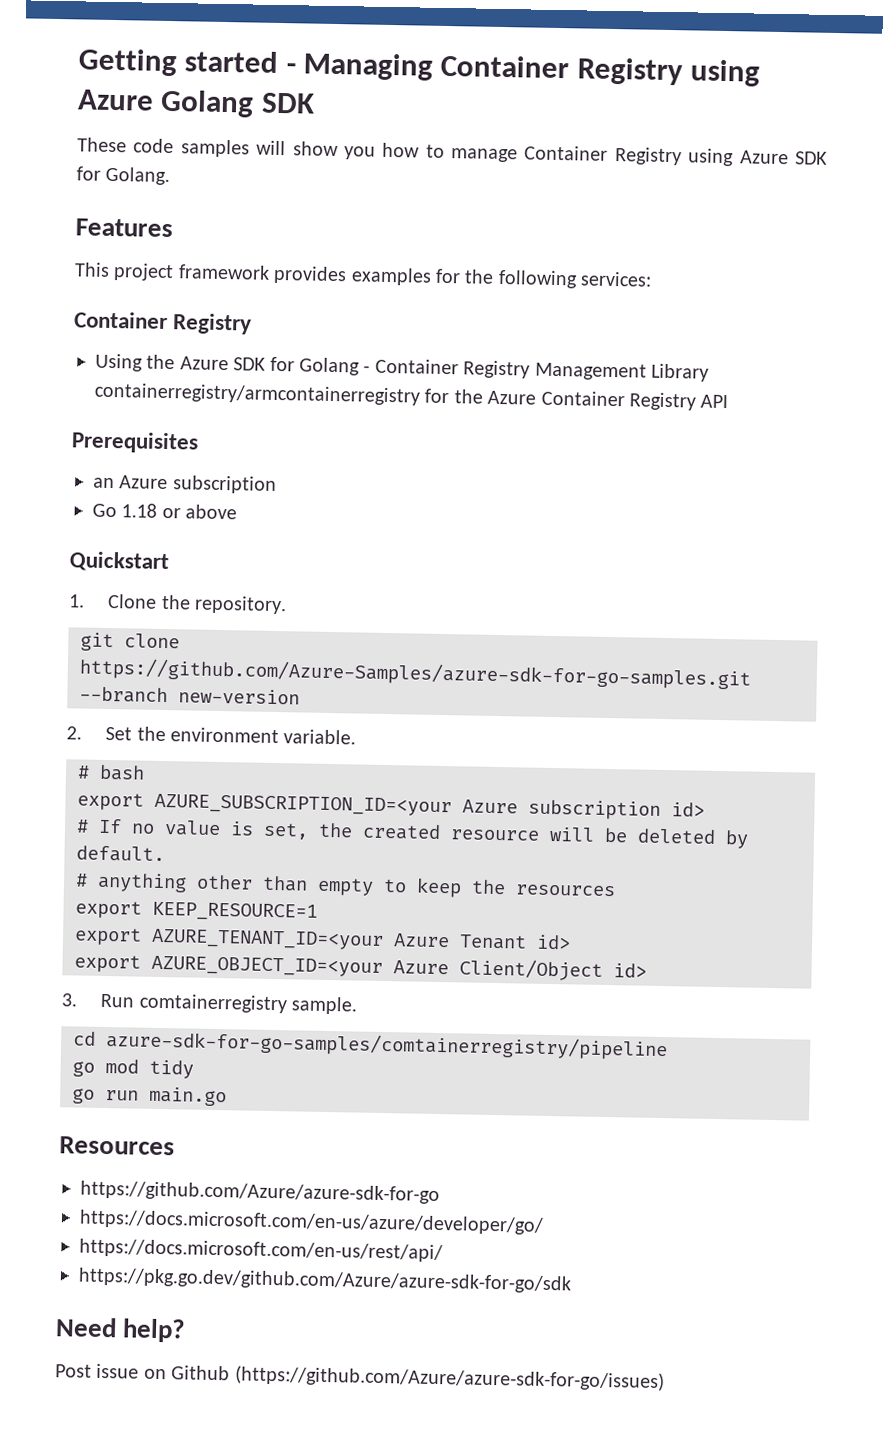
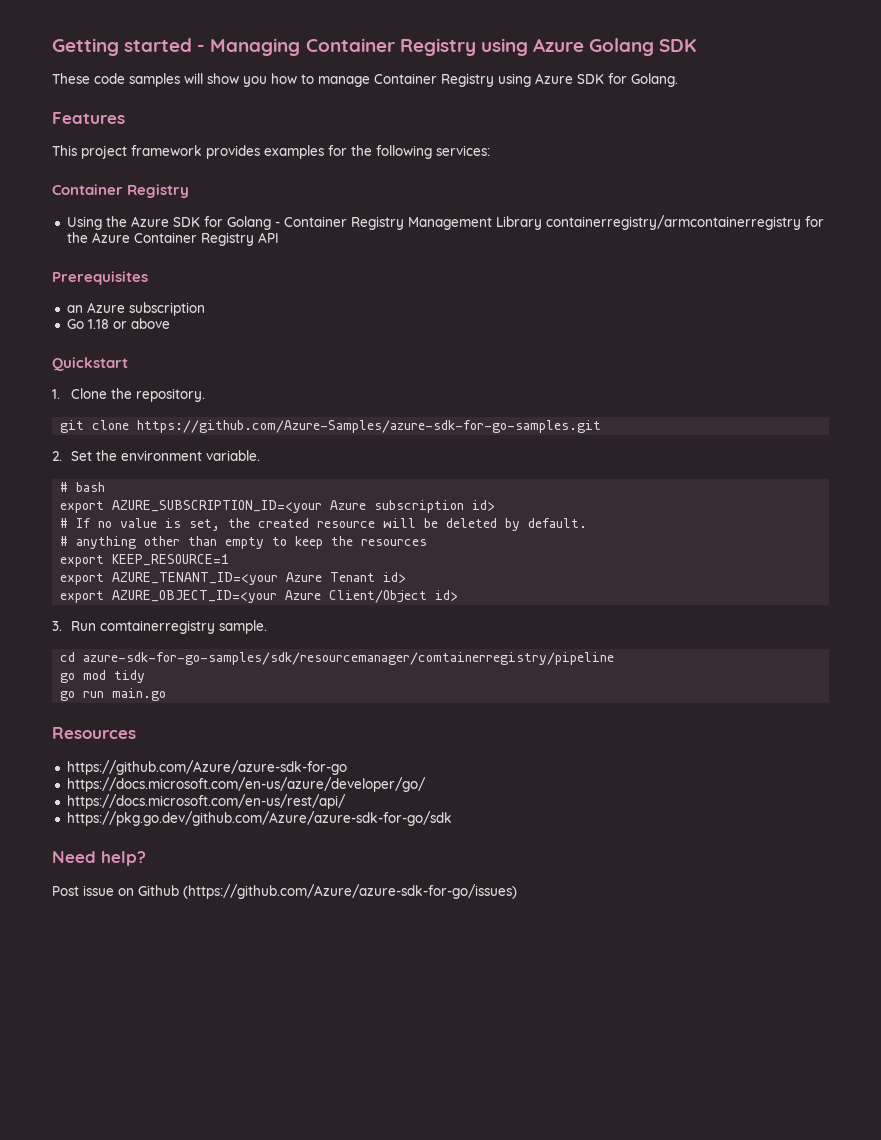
- git clone https://github.com/Azure-Samples/azure-sdk-for-go-samples.git --branch new-version
+ git clone https://github.com/Azure-Samples/azure-sdk-for-go-samples.git
- cd azure-sdk-for-go-samples/comtainerregistry/pipeline
+ cd azure-sdk-for-go-samples/sdk/resourcemanager/comtainerregistry/pipeline

